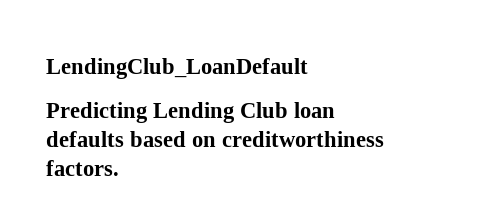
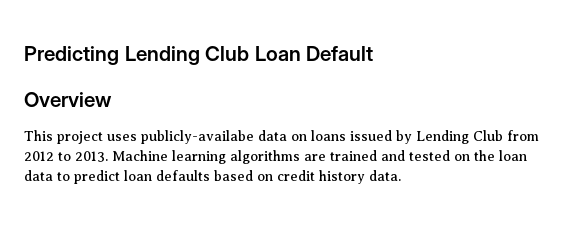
- LendingClub_LoanDefault
- Predicting Lending Club loan defaults based on creditworthiness factors.
+ Predicting Lending Club Loan Default
+ Overview
+ This project uses publicly-availabe data on loans issued by Lending Club from 2012 to 2013. Machine learning algorithms are trained and tested on the loan data to predict loan defaults based on credit history data.

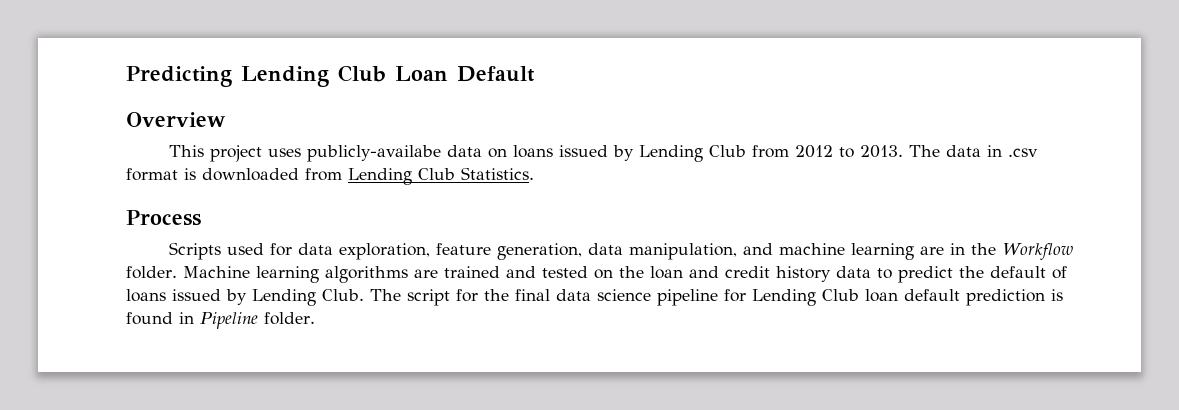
+ The data in .csv format is downloaded from Lending Club Statistics.
+ Process
+ Scripts used for data exploration, feature generation, data manipulation, and machine learning are in the Workflow folder.
- Machine learning algorithms are trained and tested on the loan data to predict loan defaults based on credit history data.
+ Machine learning algorithms are trained and tested on the loan and credit history data to predict the default of loans issued by Lending Club. The script for the final data science pipeline for Lending Club loan default prediction is found in Pipeline folder.

